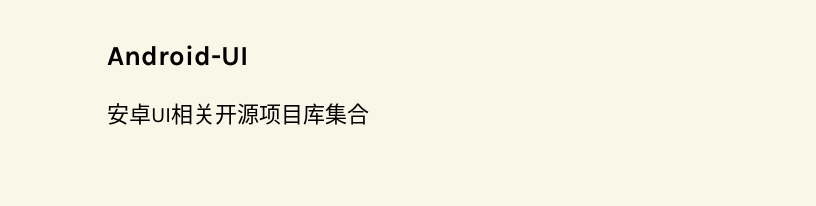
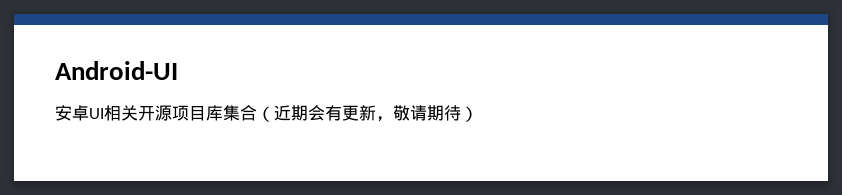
- 安卓UI相关开源项目库集合
+ 安卓UI相关开源项目库集合（近期会有更新，敬请期待）

